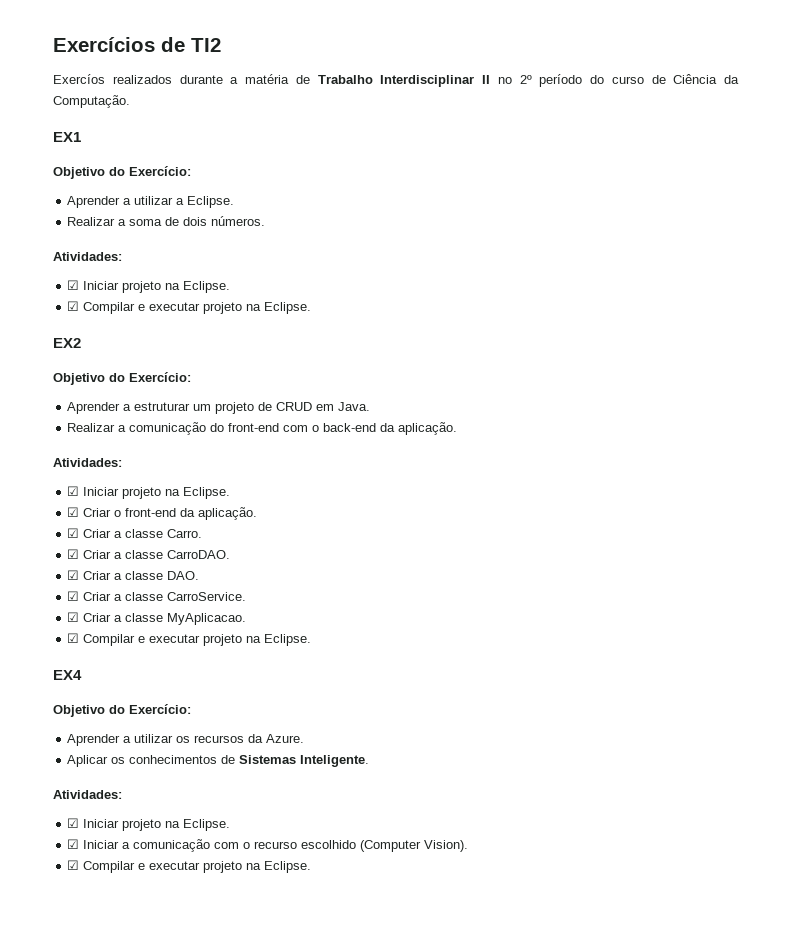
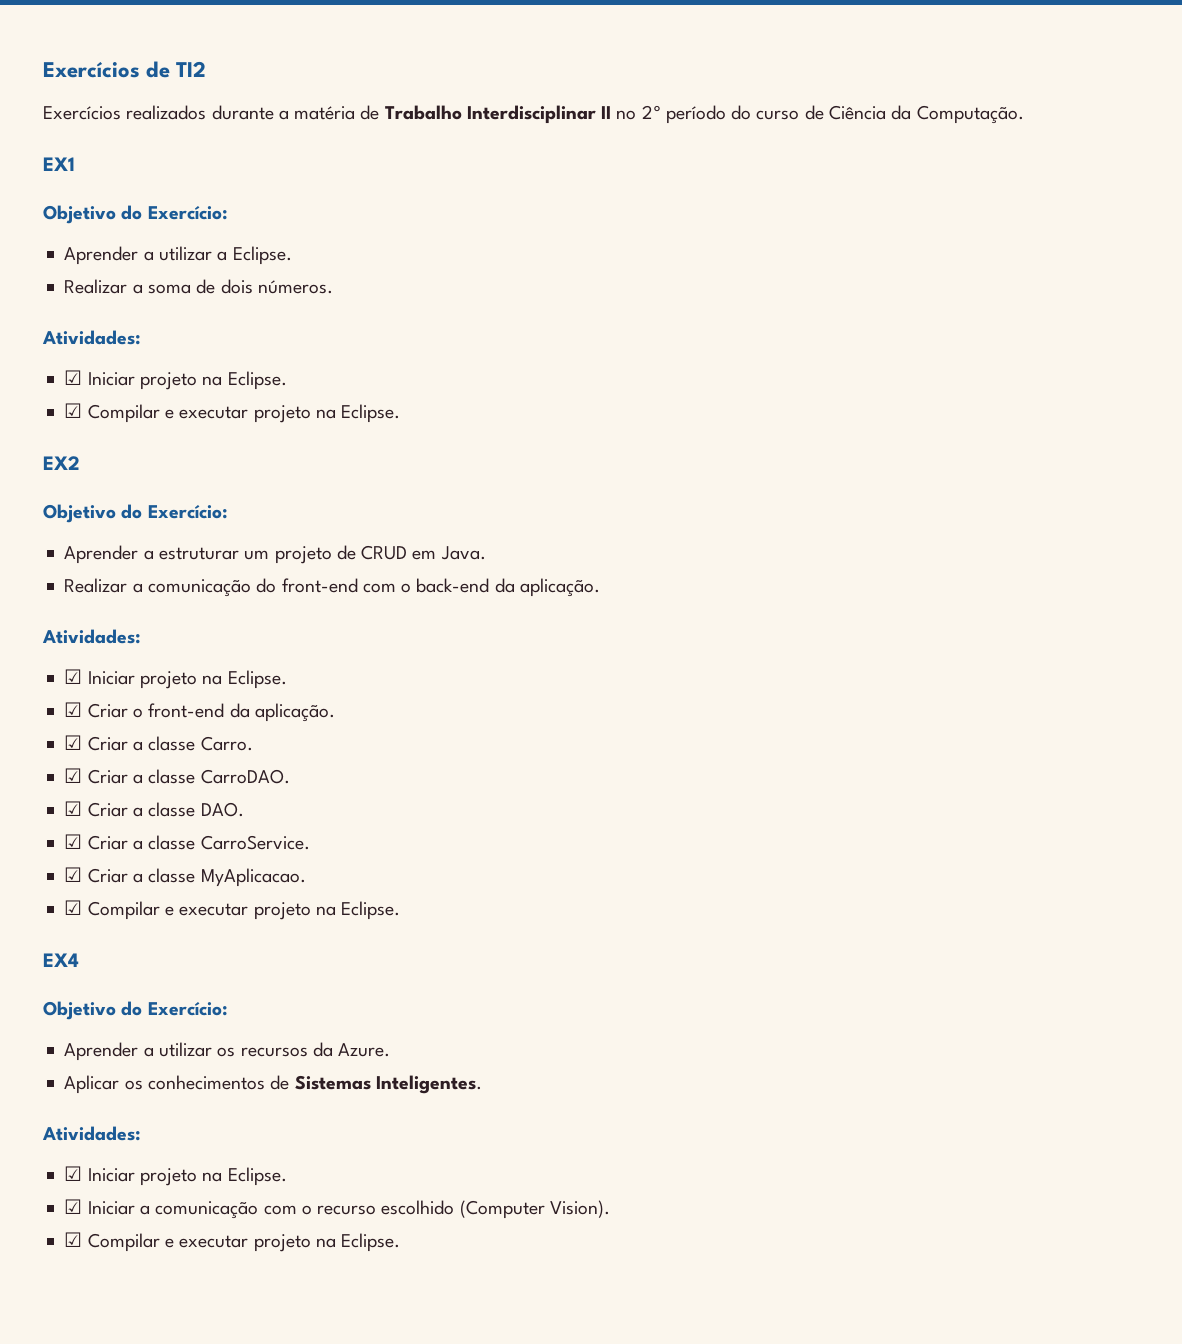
- Exercíos realizados durante a matéria de Trabalho Interdisciplinar II no 2º período do curso de Ciência da Computação.
+ Exercícios realizados durante a matéria de Trabalho Interdisciplinar II no 2º período do curso de Ciência da Computação.
- Aplicar os conhecimentos de Sistemas Inteligente.
+ Aplicar os conhecimentos de Sistemas Inteligentes.

